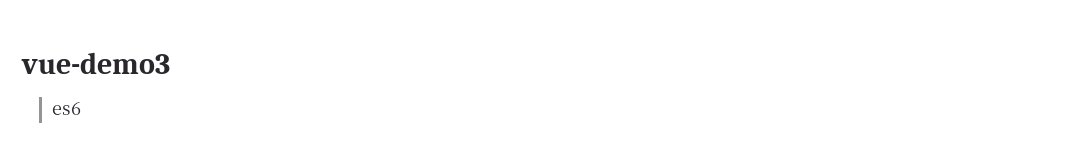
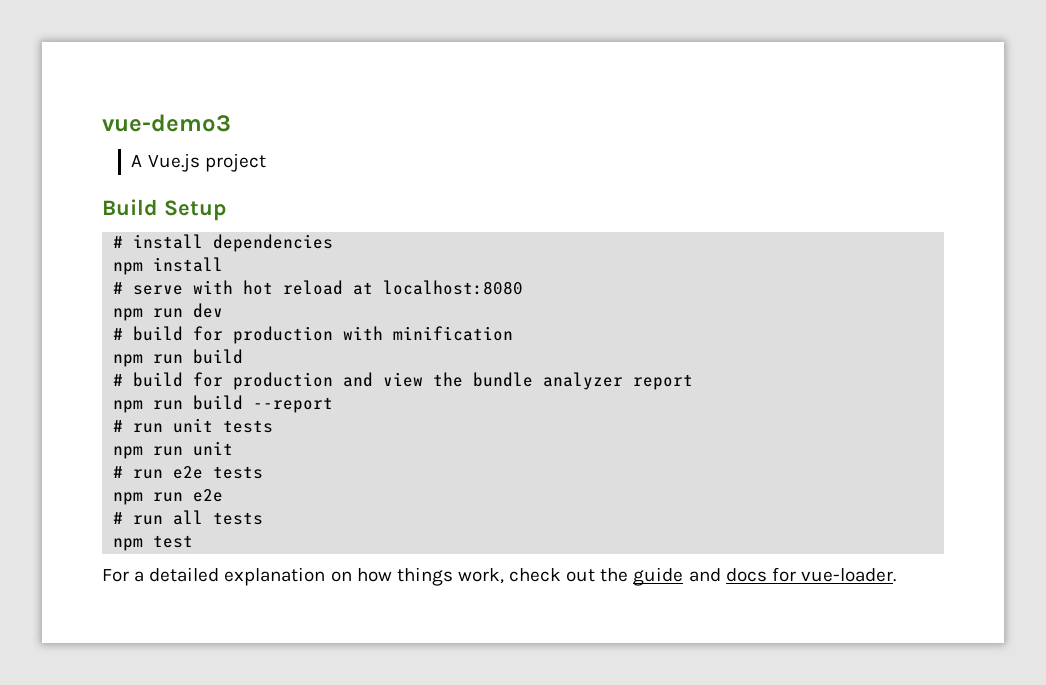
- es6
+ A Vue.js project
+ Build Setup
+ # install dependencies
+ npm install
+ # serve with hot reload at localhost:8080
+ npm run dev
+ # build for production with minification
+ npm run build
+ # build for production and view the bundle analyzer report
+ npm run build --report
+ # run unit tests
+ npm run unit
+ # run e2e tests
+ npm run e2e
+ # run all tests
+ npm test
+ For a detailed explanation on how things work, check out the guide and docs for vue-loader.

